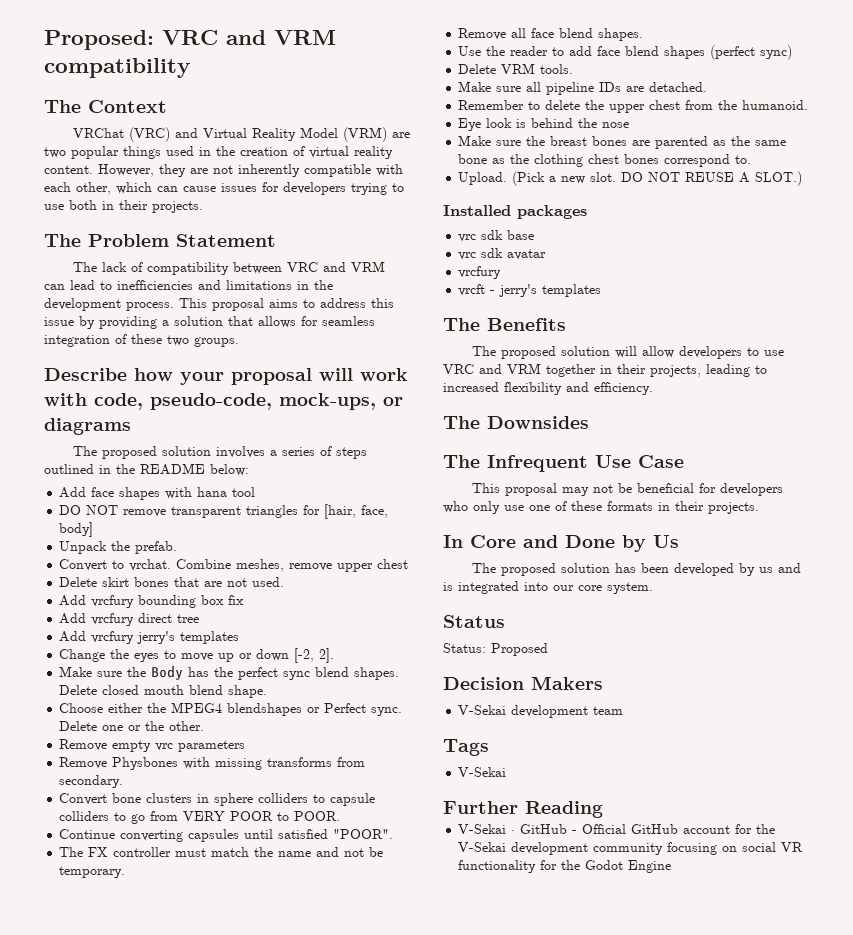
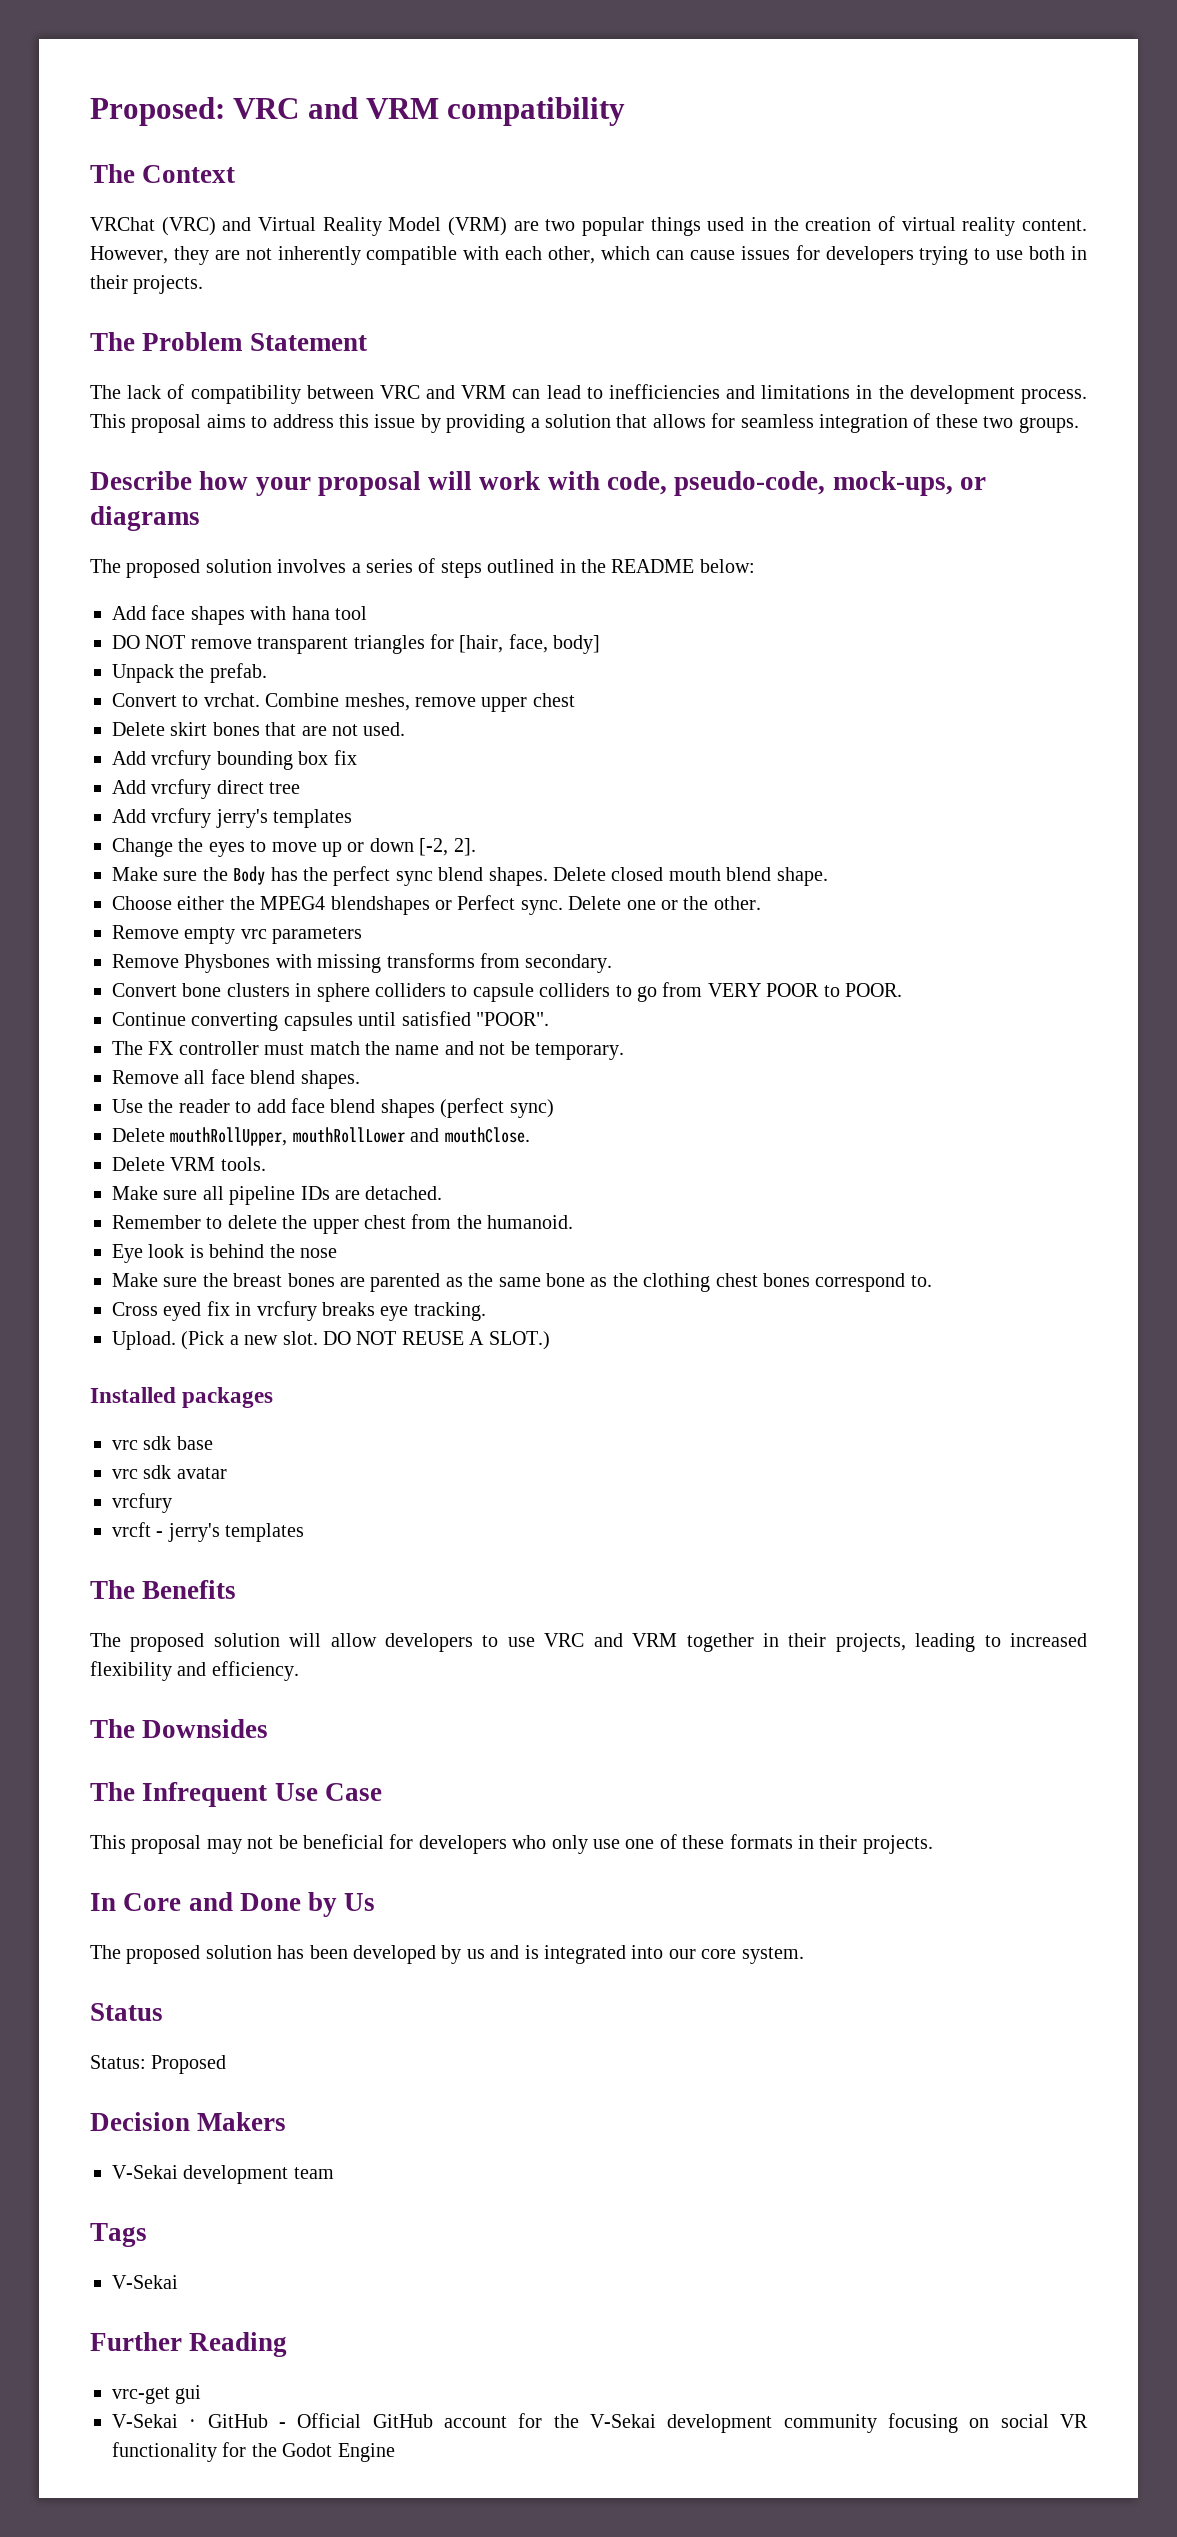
+ Delete mouthRollUpper, mouthRollLower and mouthClose.
+ Cross eyed fix in vrcfury breaks eye tracking.
+ vrc-get gui

